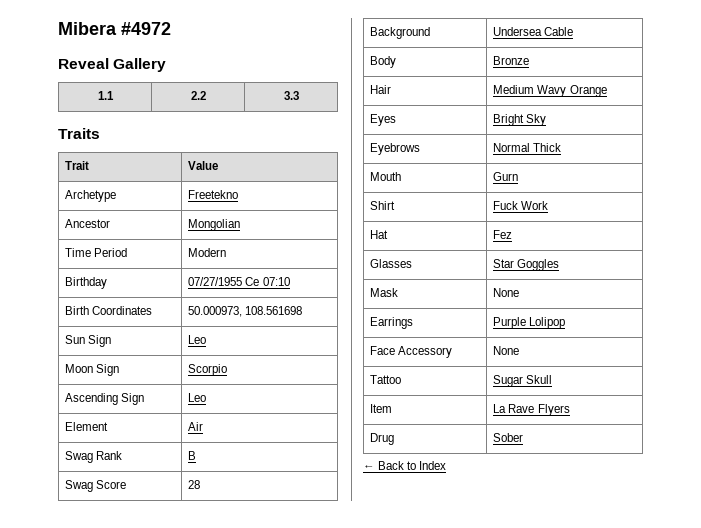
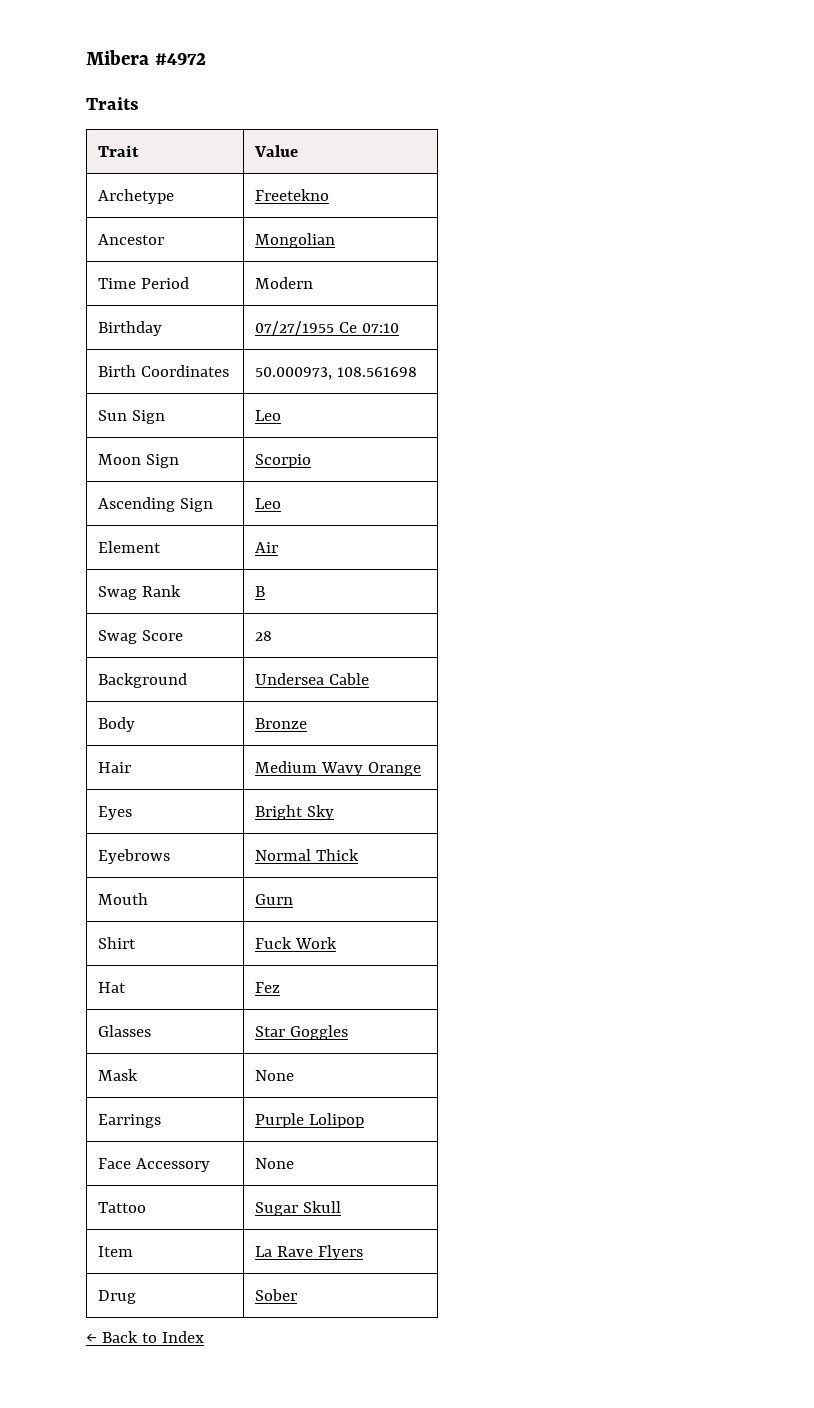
- Reveal Gallery
- 1.1 | 2.2 | 3.3

